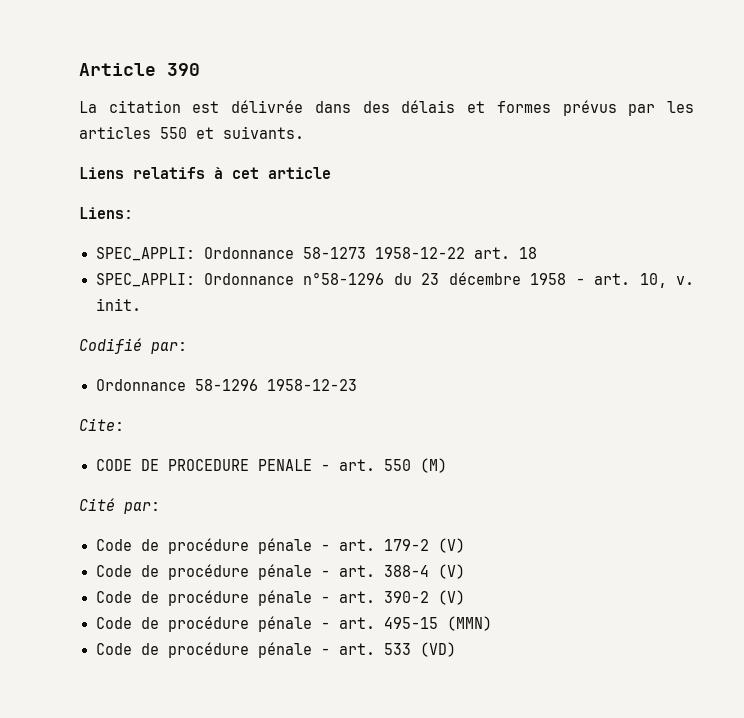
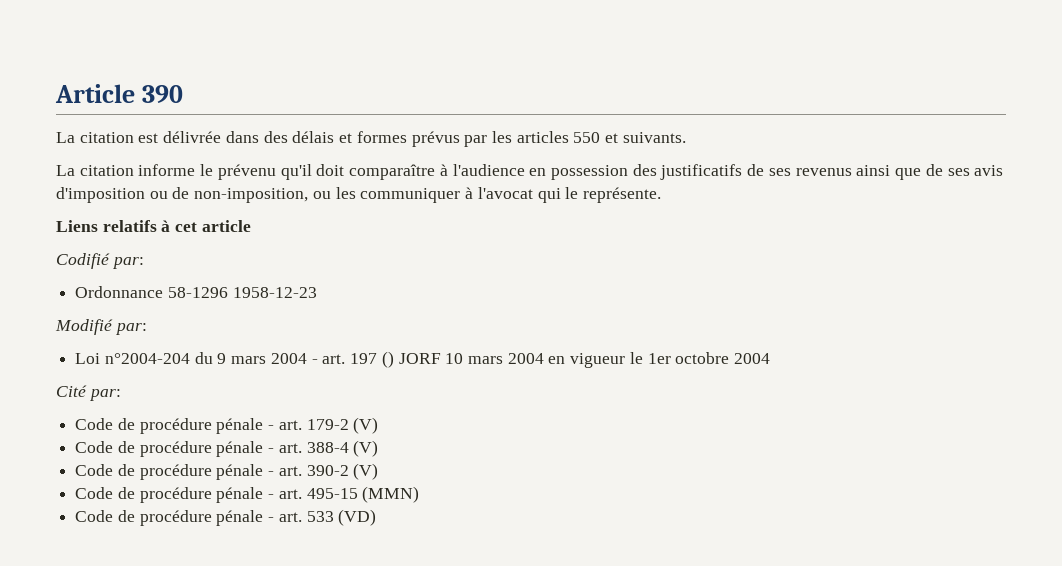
+ La citation informe le prévenu qu'il doit comparaître à l'audience en possession des justificatifs de ses revenus ainsi que de ses avis d'imposition ou de non-imposition, ou les communiquer à l'avocat qui le représente.
- Liens:
- SPEC_APPLI: Ordonnance 58-1273 1958-12-22 art. 18
- SPEC_APPLI: Ordonnance n°58-1296 du 23 décembre 1958 - art. 10, v. init.
- Cite:
- CODE DE PROCEDURE PENALE - art. 550 (M)
+ Modifié par:
+ Loi n°2004-204 du 9 mars 2004 - art. 197 () JORF 10 mars 2004 en vigueur le 1er octobre 2004

